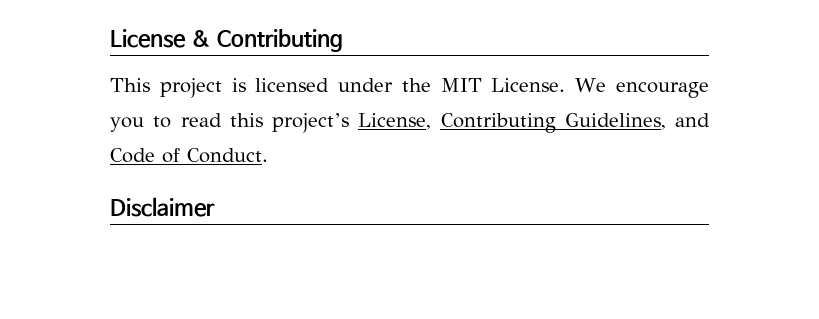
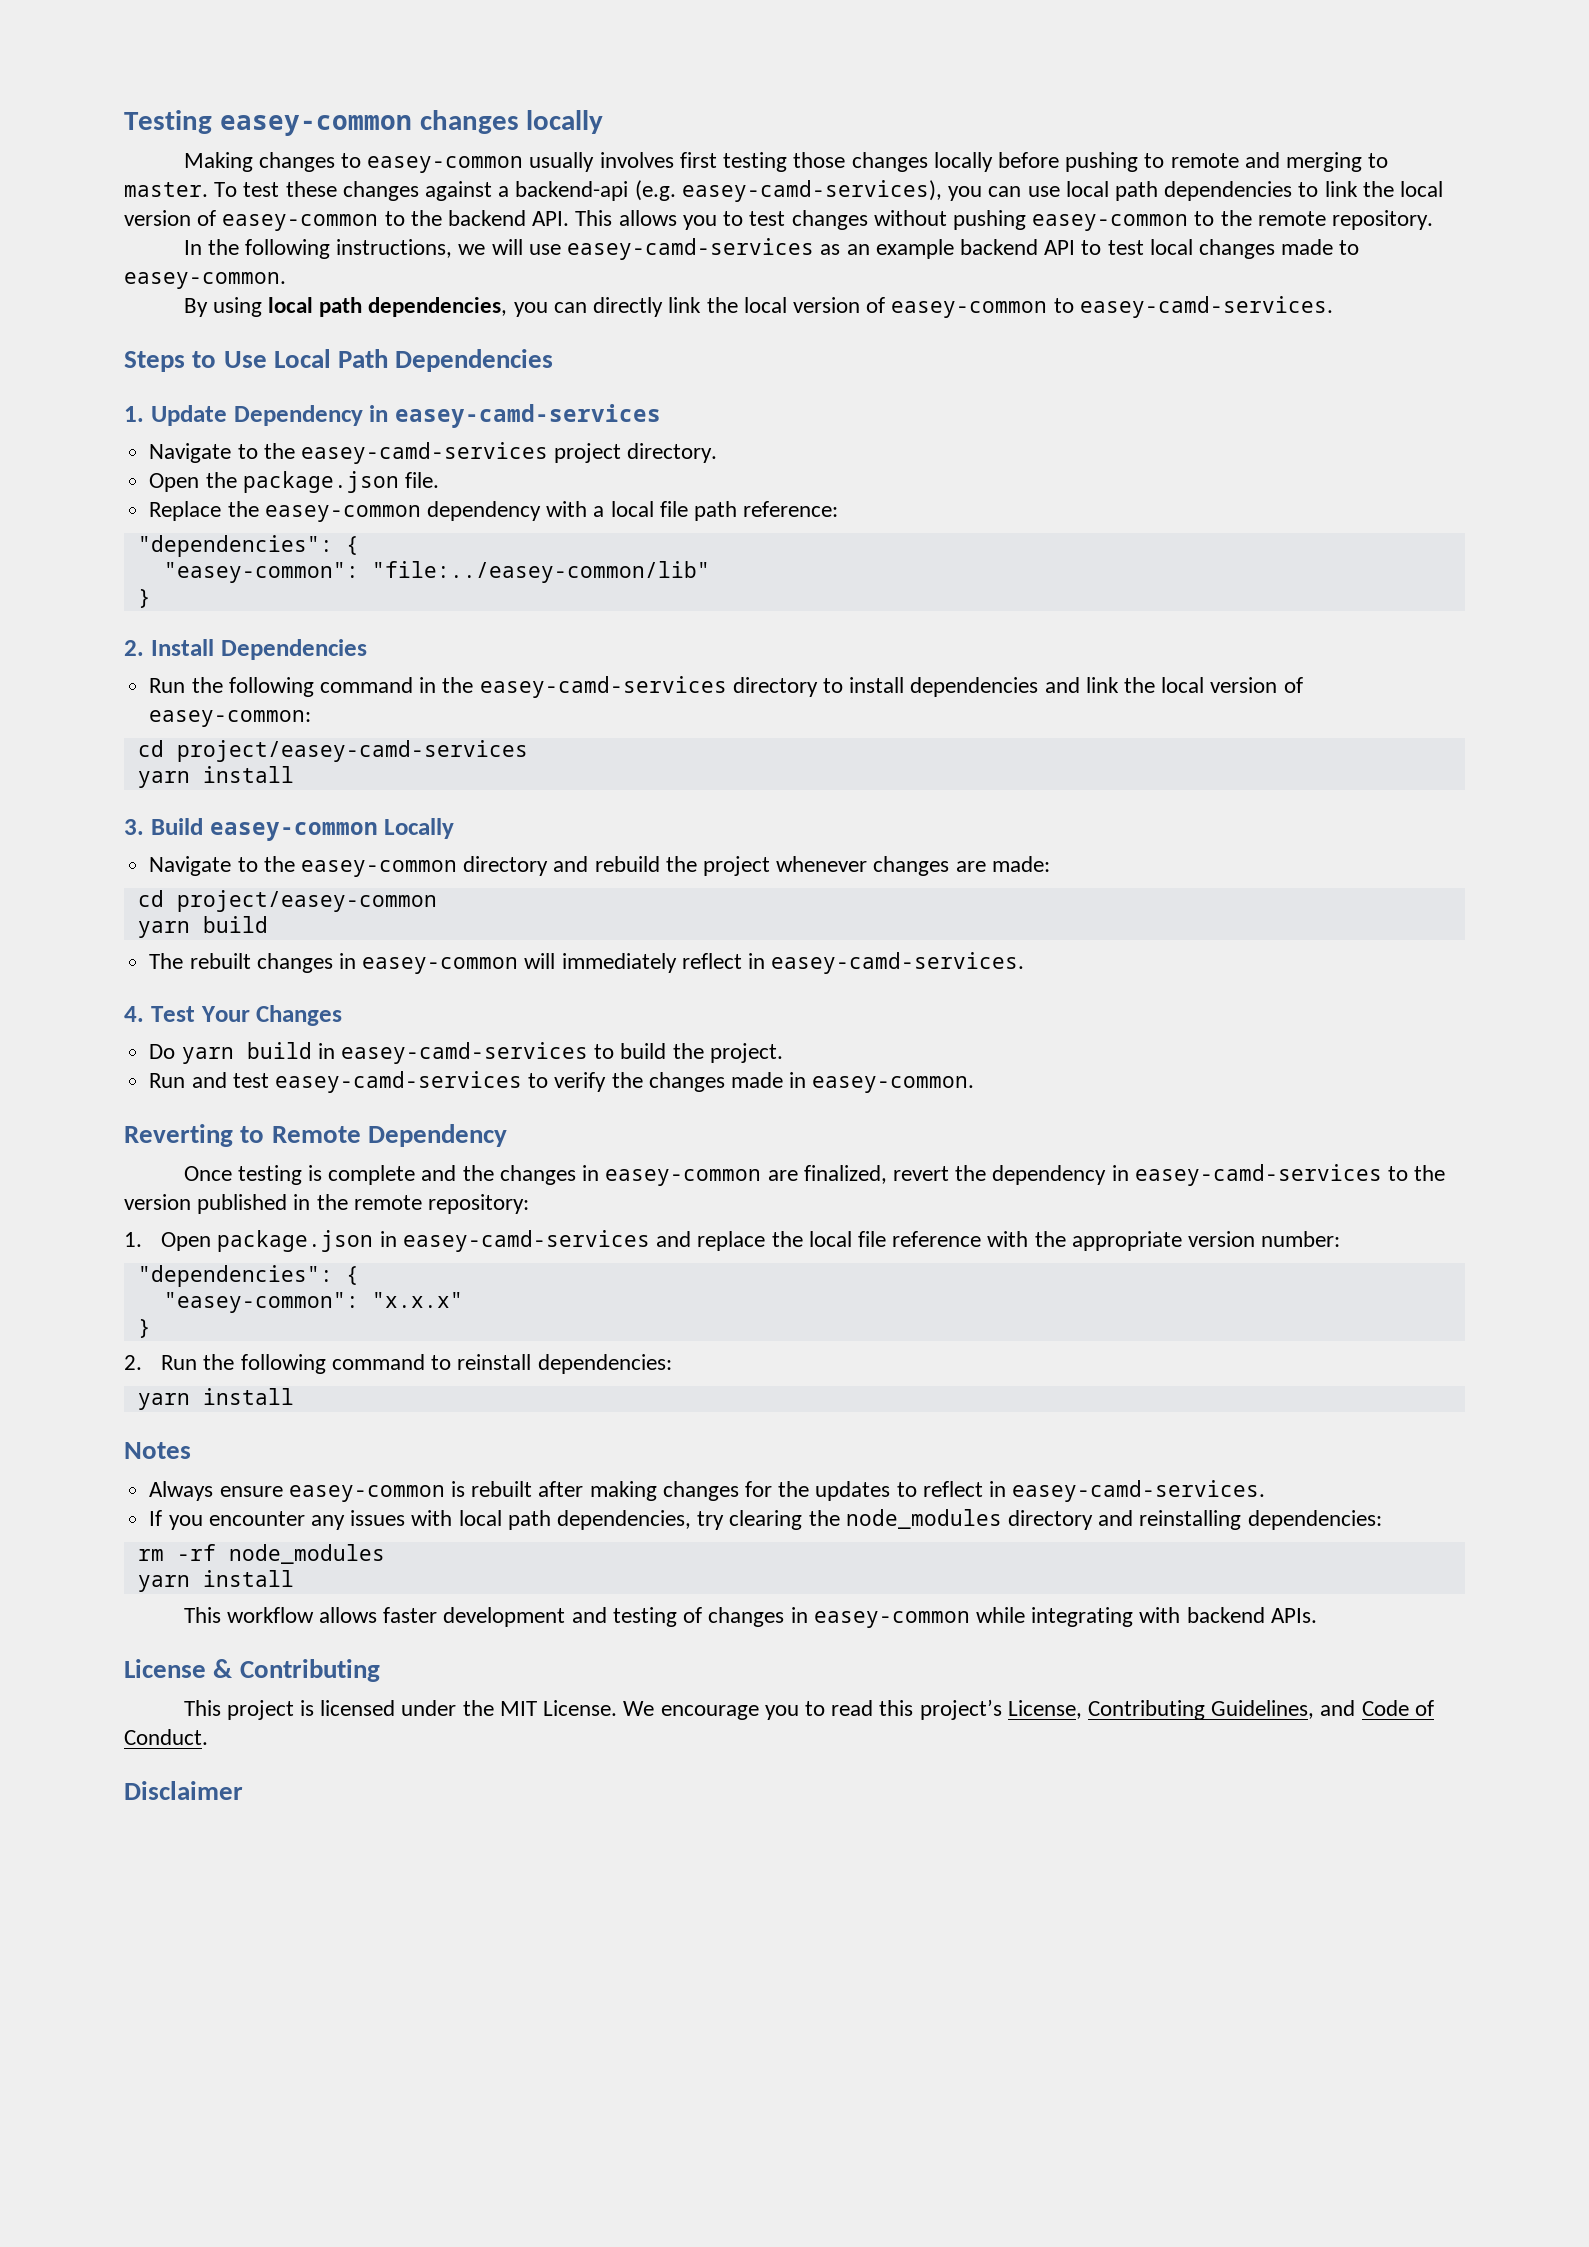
+ Testing easey-common changes locally
+ Making changes to easey-common usually involves first testing those changes locally before pushing to remote and merging to master. To test these changes against a backend-api (e.g. easey-camd-services), you can use local path dependencies to link the local version of easey-common to the backend API. This allows you to test changes without pushing easey-common to the remote repository.
+ In the following instructions, we will use easey-camd-services as an example backend API to test local changes made to easey-common.
+ By using local path dependencies, you can directly link the local version of easey-common to easey-camd-services.
+ Steps to Use Local Path Dependencies
+ 1. Update Dependency in easey-camd-services
+ Navigate to the easey-camd-services project directory.
+ Open the package.json file.
+ Replace the easey-common dependency with a local file path reference:
+ "dependencies": {
+ "easey-common": "file:../easey-common/lib"
+ }
+ 2. Install Dependencies
+ Run the following command in the easey-camd-services directory to install dependencies and link the local version of easey-common:
+ cd project/easey-camd-services
+ yarn install
+ 3. Build easey-common Locally
+ Navigate to the easey-common directory and rebuild the project whenever changes are made:
+ cd project/easey-common
+ yarn build
+ The rebuilt changes in easey-common will immediately reflect in easey-camd-services.
+ 4. Test Your Changes
+ Do yarn build in easey-camd-services to build the project.
+ Run and test easey-camd-services to verify the changes made in easey-common.
+ Reverting to Remote Dependency
+ Once testing is complete and the changes in easey-common are finalized, revert the dependency in easey-camd-services to the version published in the remote repository:
+ 1. Open package.json in easey-camd-services and replace the local file reference with the appropriate version number:
+ "dependencies": {
+ "easey-common": "x.x.x"
+ }
+ 2. Run the following command to reinstall dependencies:
+ yarn install
+ Notes
+ Always ensure easey-common is rebuilt after making changes for the updates to reflect in easey-camd-services.
+ If you encounter any issues with local path dependencies, try clearing the node_modules directory and reinstalling dependencies:
+ rm -rf node_modules
+ yarn install
+ This workflow allows faster development and testing of changes in easey-common while integrating with backend APIs.

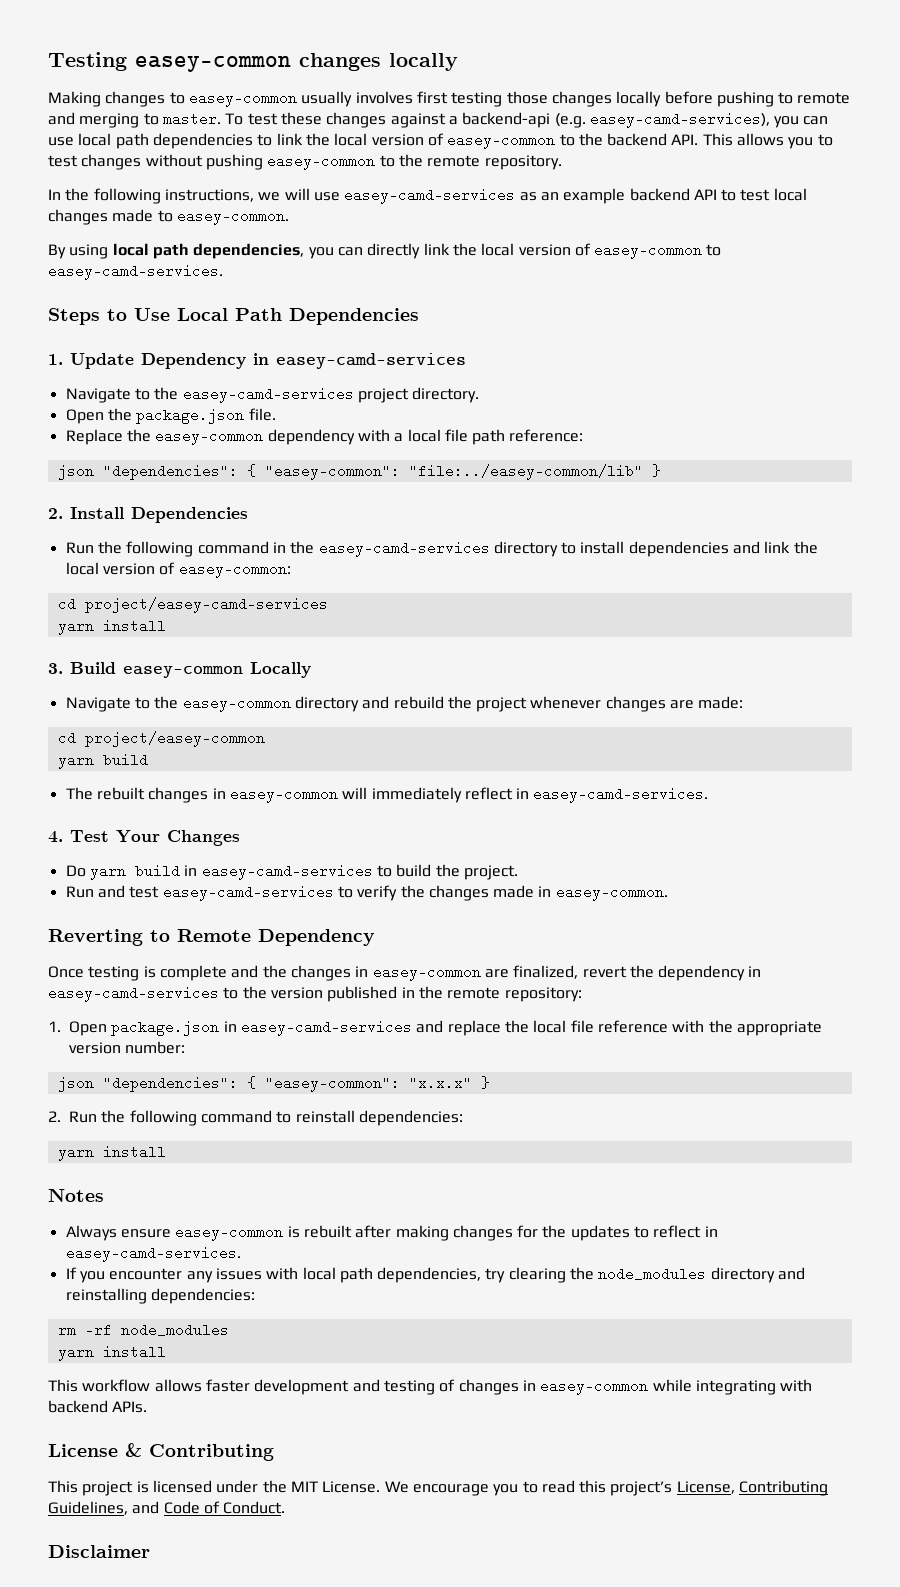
  Replace the easey-common dependency with a local file path reference:
- "dependencies": {
- "easey-common": "file:../easey-common/lib"
- }
+ json "dependencies": { "easey-common": "file:../easey-common/lib" }
  1. Open package.json in easey-camd-services and replace the local file reference with the appropriate version number:
- "dependencies": {
- "easey-common": "x.x.x"
- }
+ json "dependencies": { "easey-common": "x.x.x" }

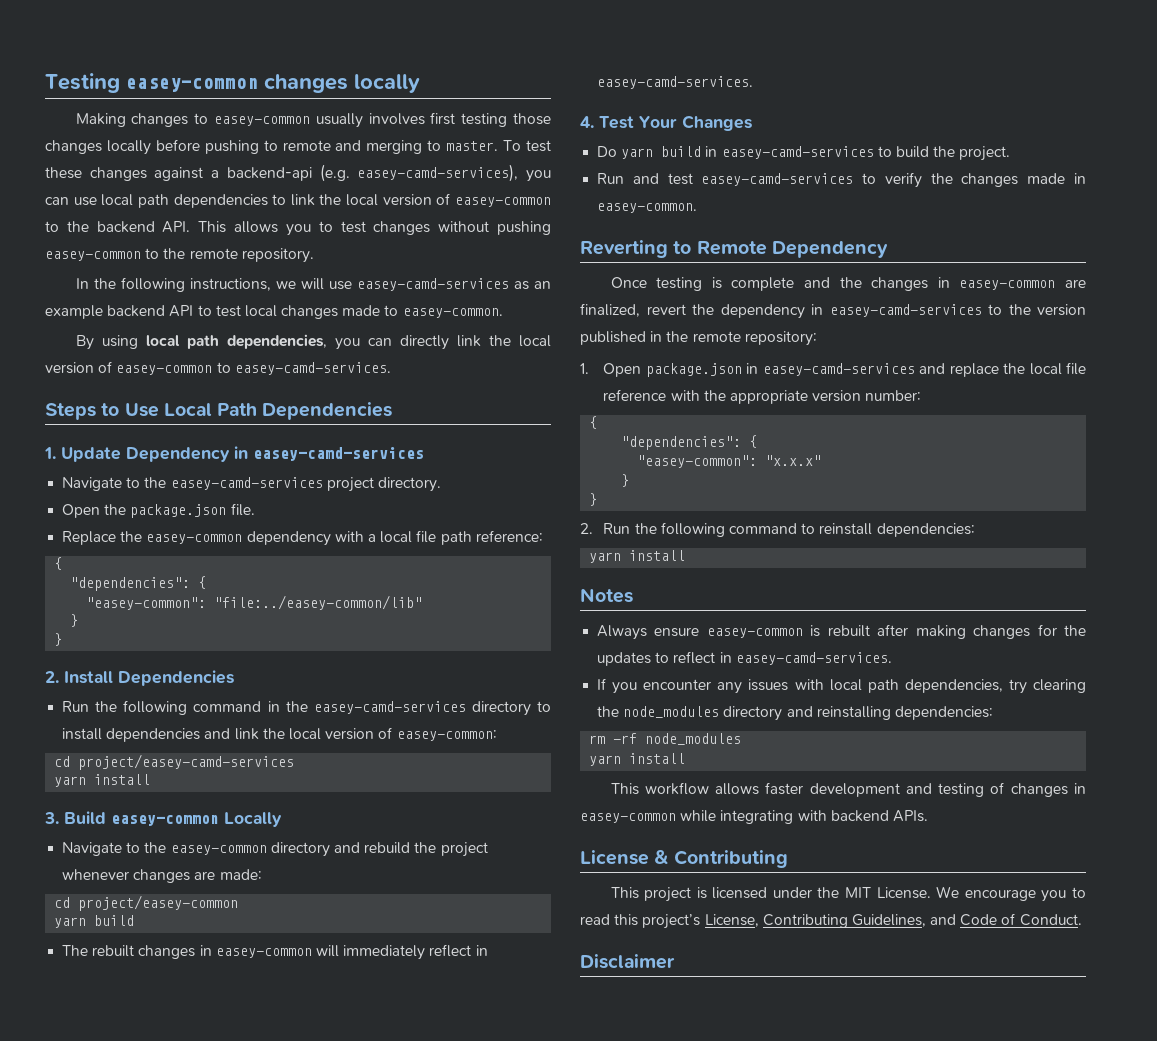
  Replace the easey-common dependency with a local file path reference:
- json "dependencies": { "easey-common": "file:../easey-common/lib" }
+ {
+ "dependencies": {
+ "easey-common": "file:../easey-common/lib"
+ }
+ }
  1. Open package.json in easey-camd-services and replace the local file reference with the appropriate version number:
- json "dependencies": { "easey-common": "x.x.x" }
+ {
+ "dependencies": {
+ "easey-common": "x.x.x"
+ }
+ }

